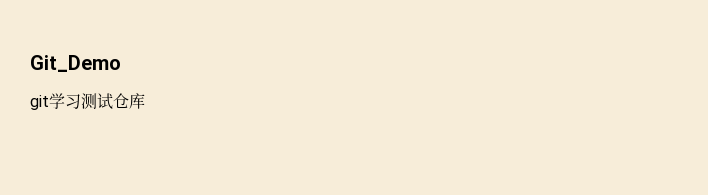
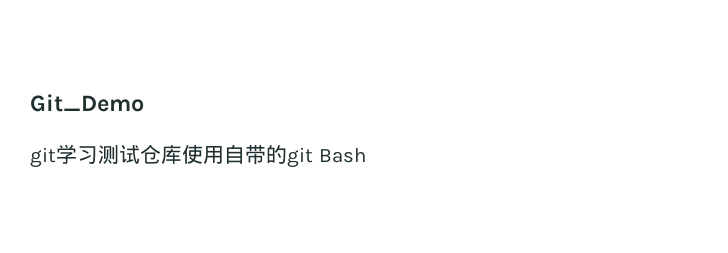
- git学习测试仓库
+ git学习测试仓库使用自带的git Bash

